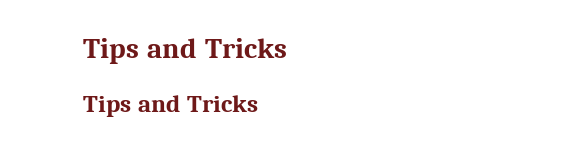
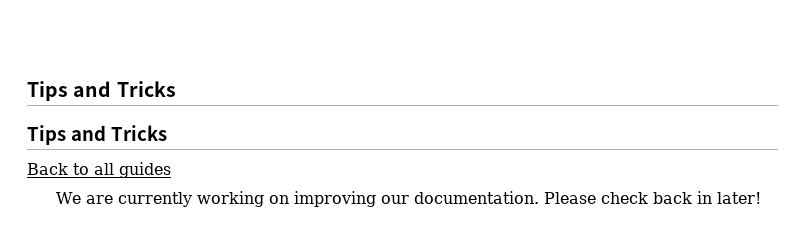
+ Back to all guides
+ We are currently working on improving our documentation. Please check back in later!

